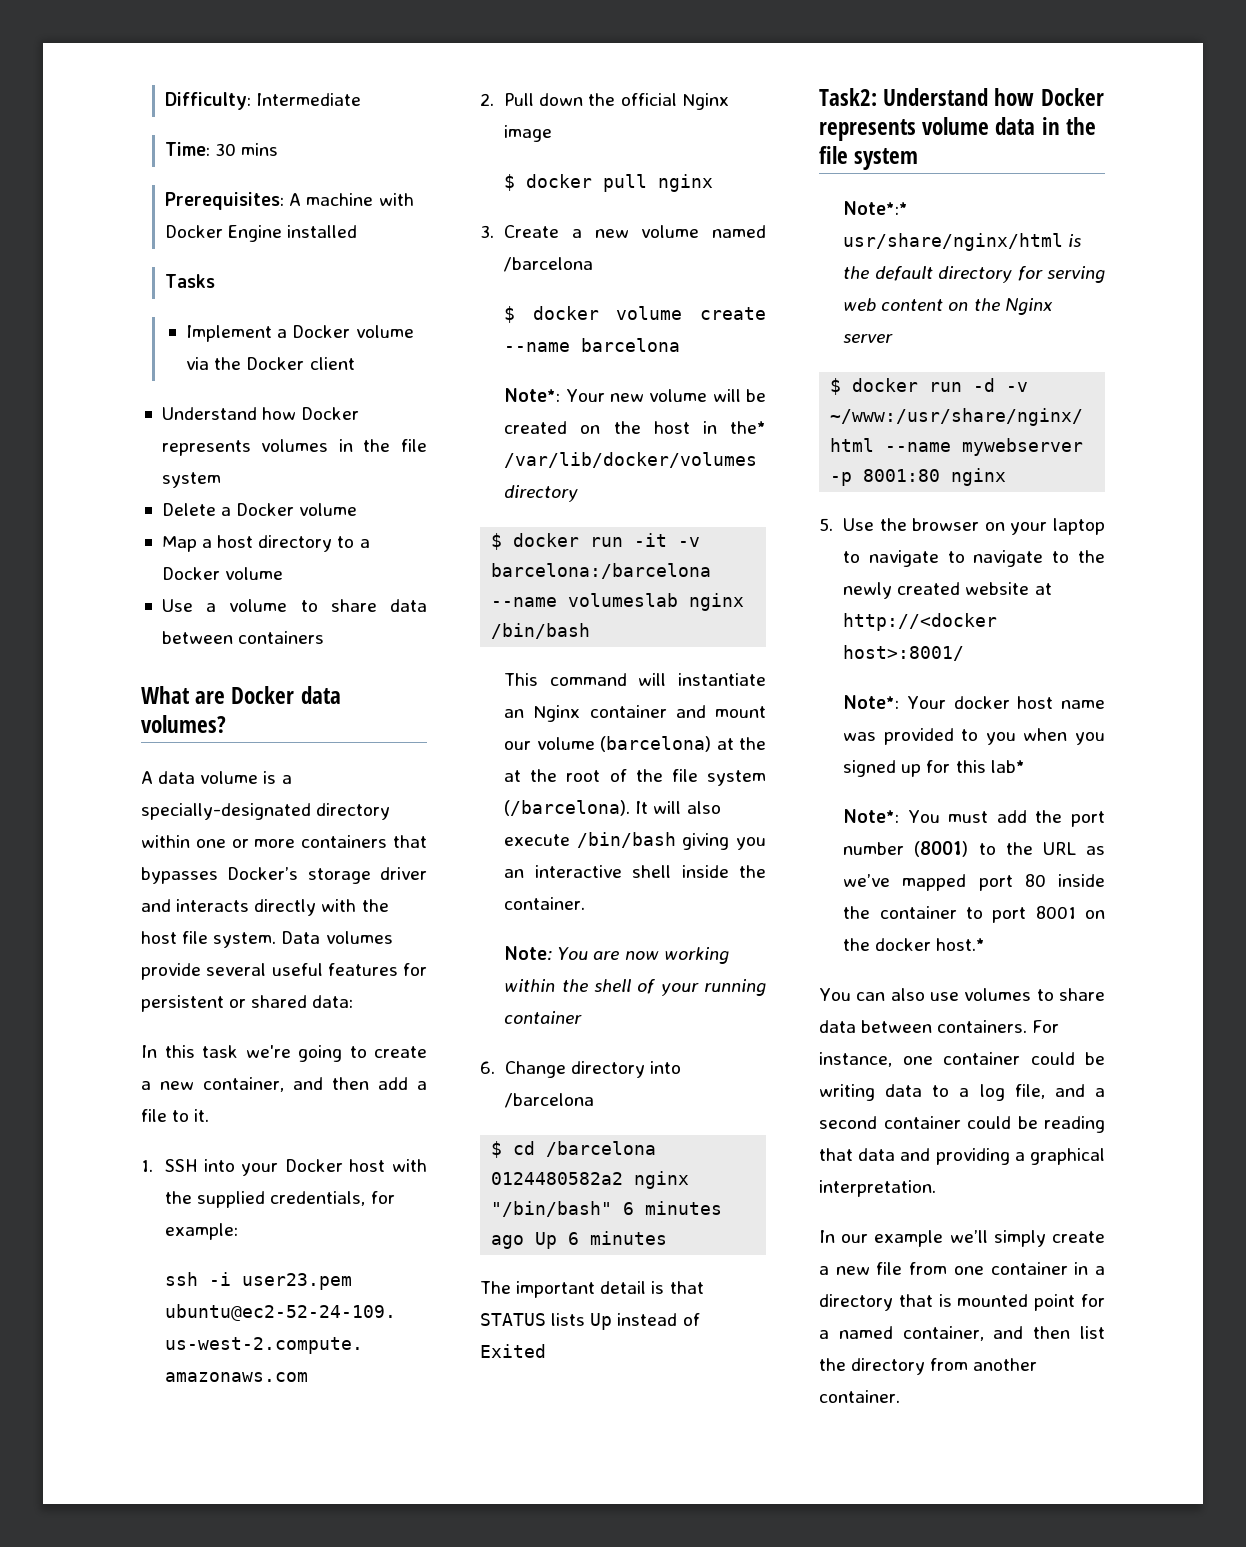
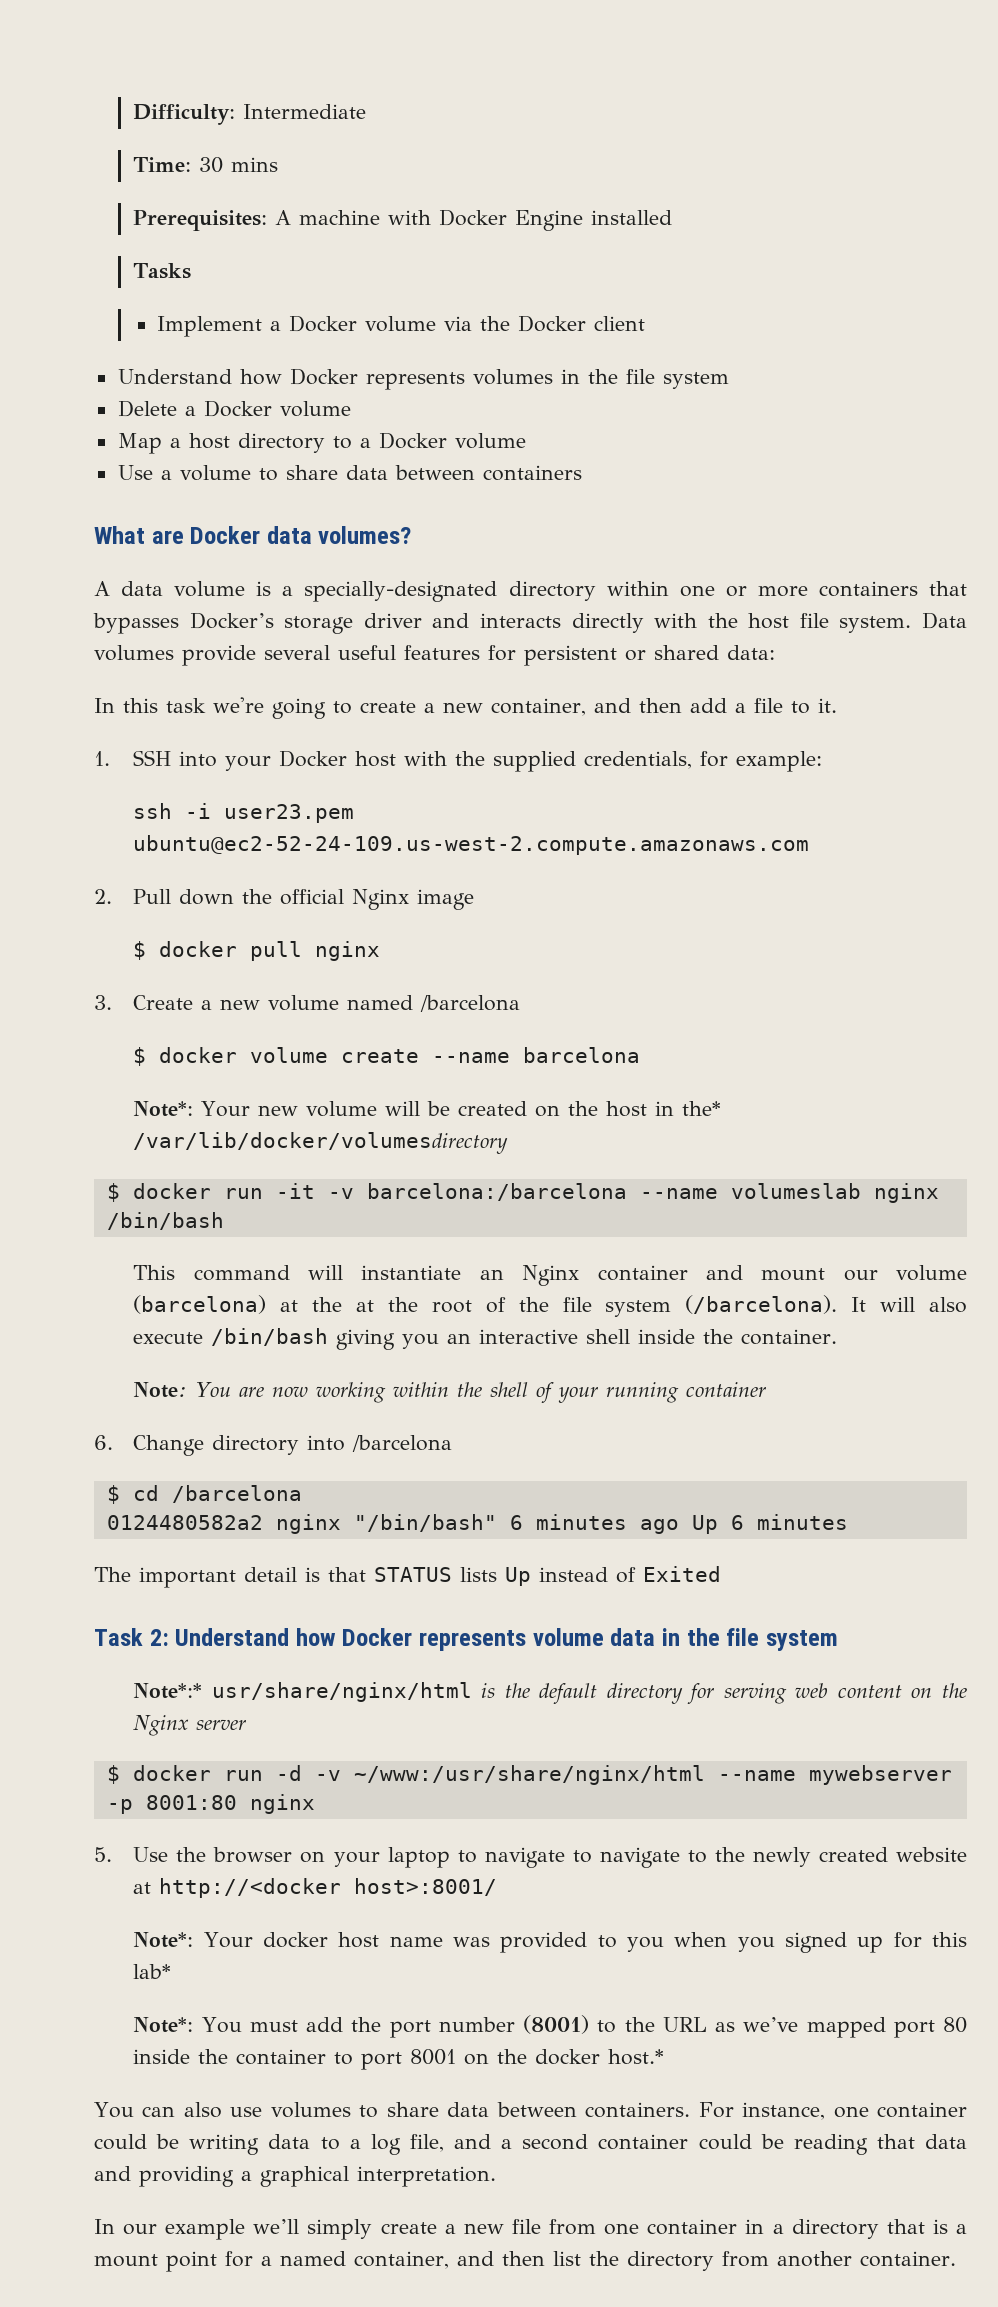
- Task2: Understand how Docker represents volume data in the file system
+ Task 2: Understand how Docker represents volume data in the file system
- In our example we’ll simply create a new file from one container in a directory that is mounted point for a named container, and then list the directory from another container.
+ In our example we’ll simply create a new file from one container in a directory that is a mount point for a named container, and then list the directory from another container.

